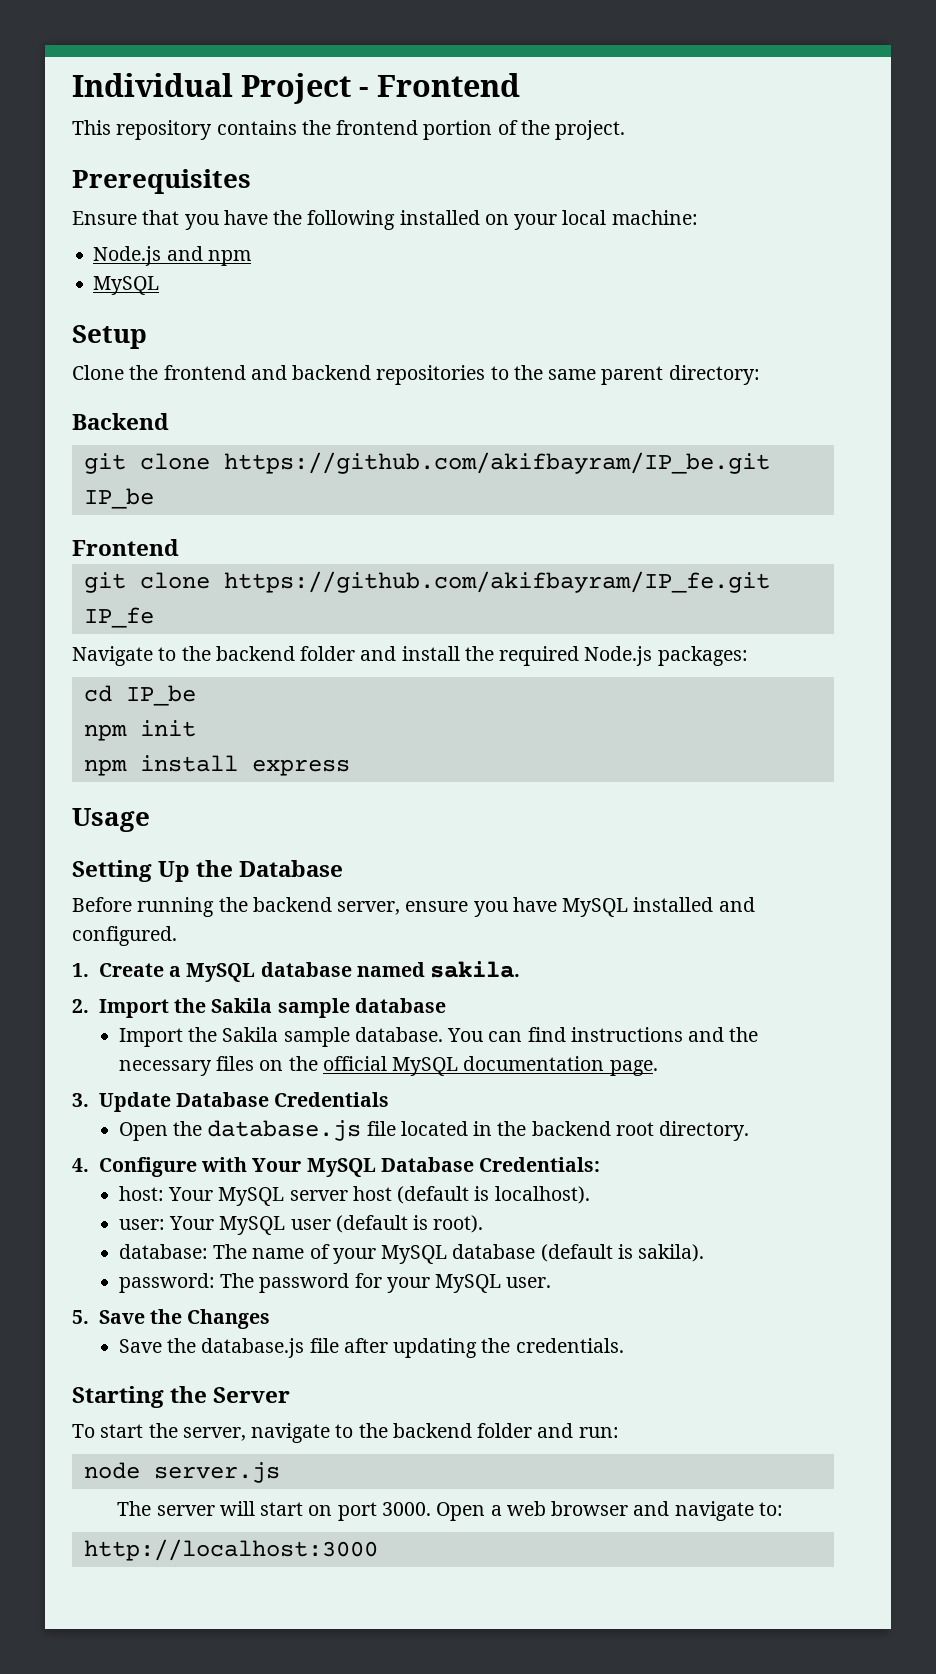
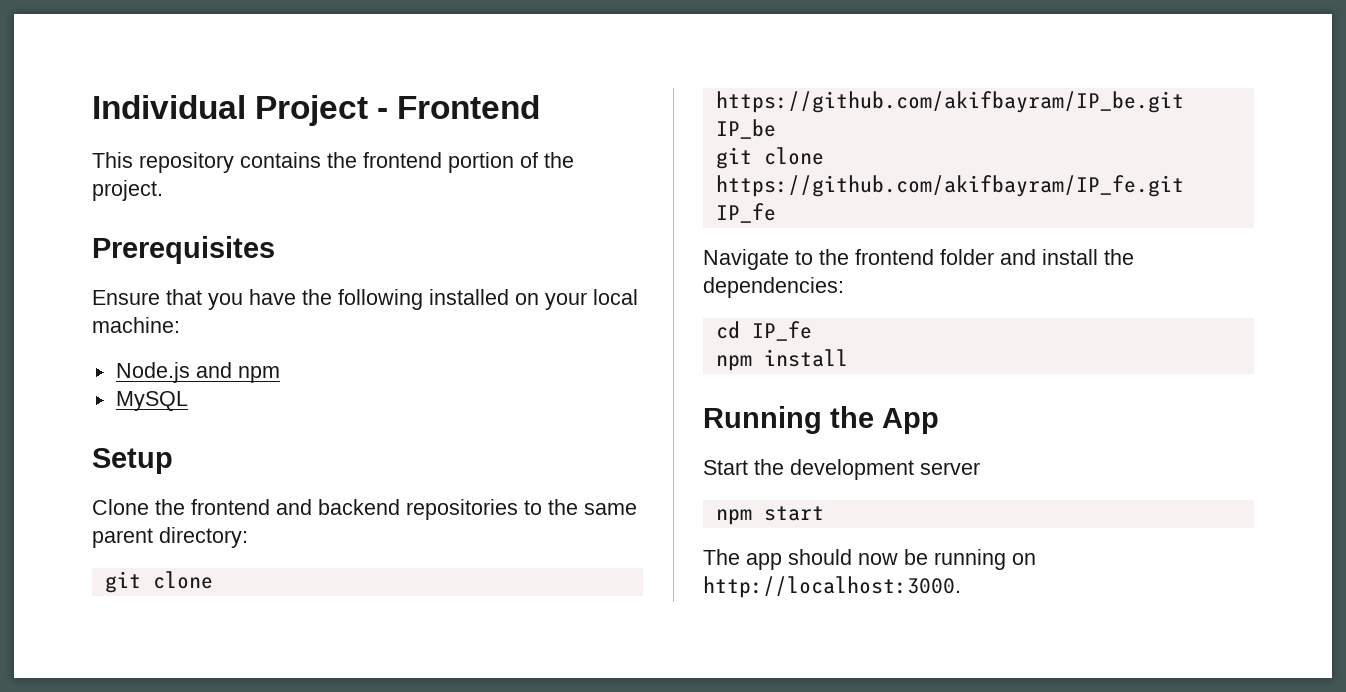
- Backend
  git clone https://github.com/akifbayram/IP_be.git IP_be
- Frontend
- Navigate to the backend folder and install the required Node.js packages:
- cd IP_be
- npm init
- npm install express
- Usage
- Setting Up the Database
- Before running the backend server, ensure you have MySQL installed and configured.
- 1. Create a MySQL database named sakila.
- 2. Import the Sakila sample database
- Import the Sakila sample database. You can find instructions and the necessary files on the official MySQL documentation page.
- 3. Update Database Credentials
- Open the database.js file located in the backend root directory.
- 4. Configure with Your MySQL Database Credentials:
- host: Your MySQL server host (default is localhost).
- user: Your MySQL user (default is root).
- database: The name of your MySQL database (default is sakila).
- password: The password for your MySQL user.
- 5. Save the Changes
- Save the database.js file after updating the credentials.
- Starting the Server
- To start the server, navigate to the backend folder and run:
- node server.js
- The server will start on port 3000. Open a web browser and navigate to:
- http://localhost:3000
+ Navigate to the frontend folder and install the dependencies:
+ cd IP_fe
+ npm install
+ Running the App
+ Start the development server
+ npm start
+ The app should now be running on http://localhost:3000.

